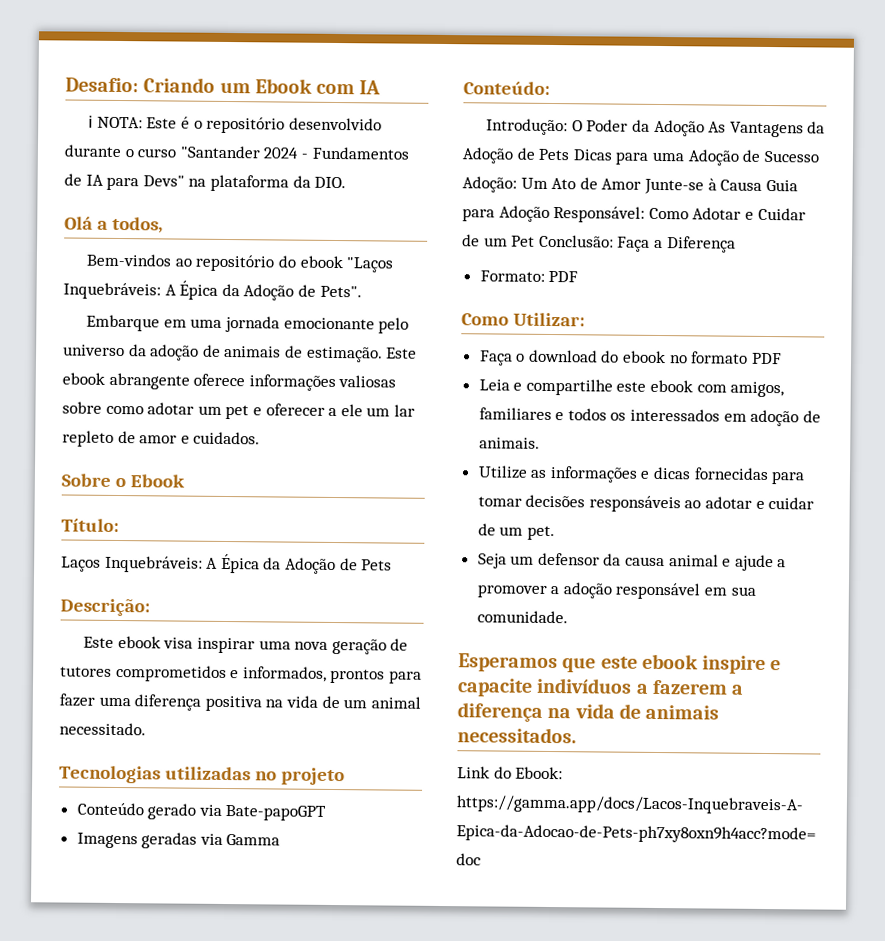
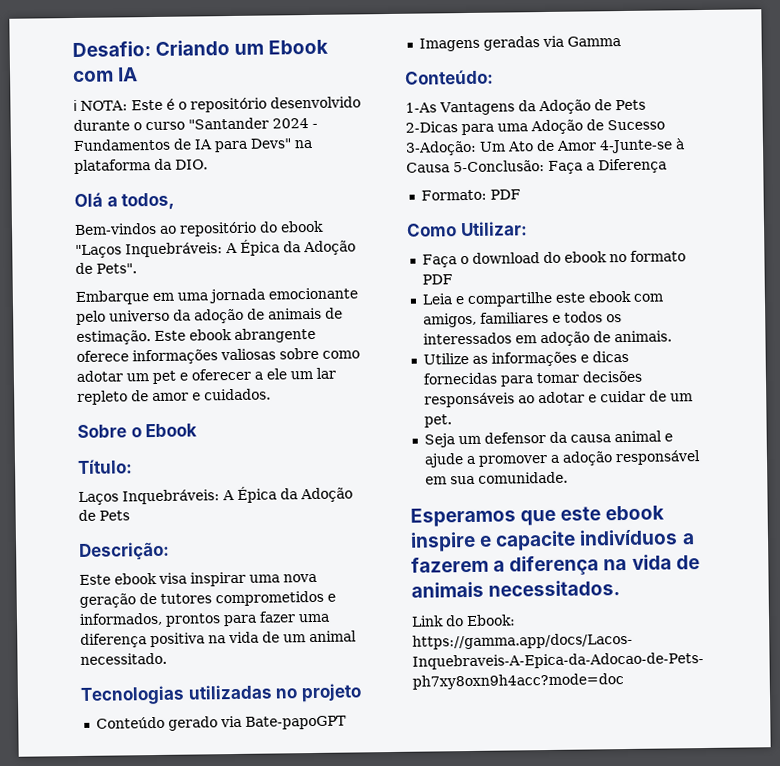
- Introdução: O Poder da Adoção As Vantagens da Adoção de Pets Dicas para uma Adoção de Sucesso Adoção: Um Ato de Amor Junte-se à Causa Guia para Adoção Responsável: Como Adotar e Cuidar de um Pet Conclusão: Faça a Diferença
+ 1-As Vantagens da Adoção de Pets 2-Dicas para uma Adoção de Sucesso 3-Adoção: Um Ato de Amor 4-Junte-se à Causa 5-Conclusão: Faça a Diferença

